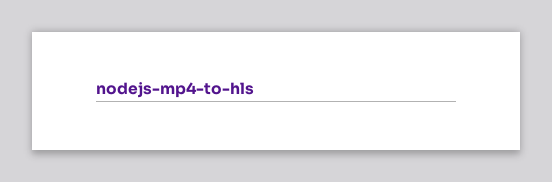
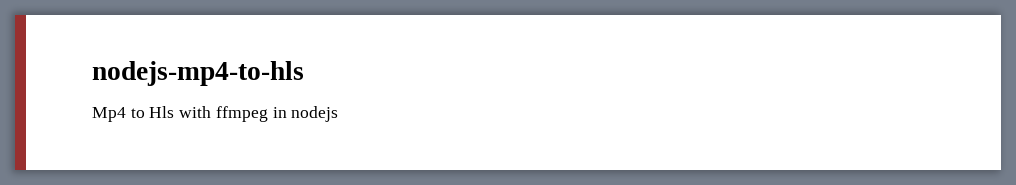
+ Mp4 to Hls with ffmpeg in nodejs

